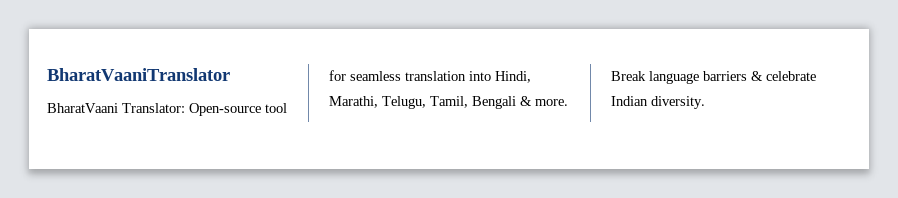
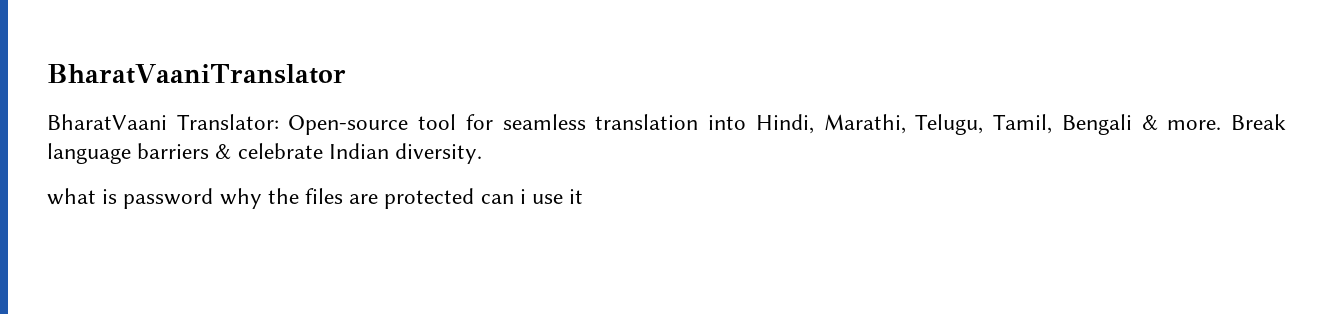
+ what is password why the files are protected can i use it

